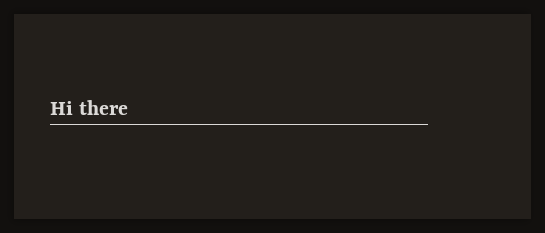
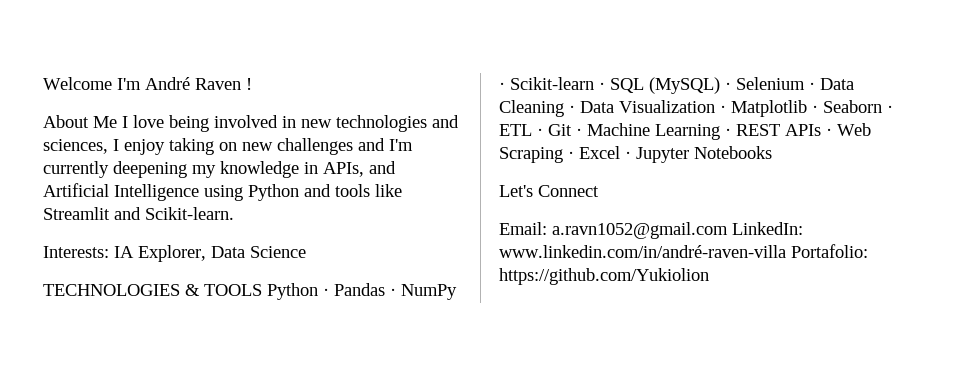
- Hi there
+ Welcome I'm André Raven !
+ About Me I love being involved in new technologies and sciences, I enjoy taking on new challenges and I'm currently deepening my knowledge in APIs, and Artificial Intelligence using Python and tools like Streamlit and Scikit-learn.
+ Interests: IA Explorer, Data Science
+ TECHNOLOGIES & TOOLS Python · Pandas · NumPy · Scikit-learn · SQL (MySQL) · Selenium · Data Cleaning · Data Visualization · Matplotlib · Seaborn · ETL · Git · Machine Learning · REST APIs · Web Scraping · Excel · Jupyter Notebooks
+ Let's Connect
+ Email: a.ravn1052@gmail.com LinkedIn: www.linkedin.com/in/andré-raven-villa Portafolio: https://github.com/Yukiolion

